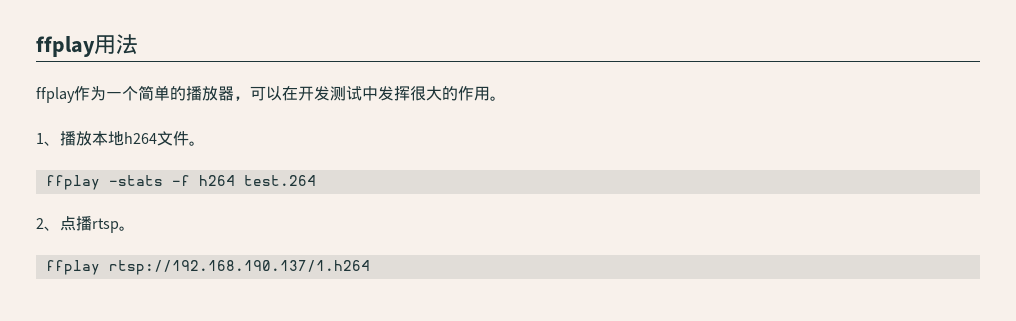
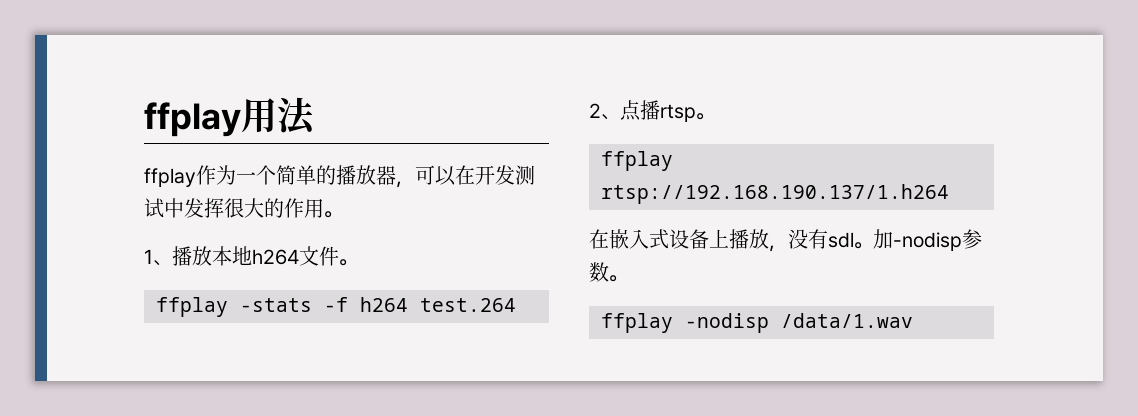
+ 在嵌入式设备上播放，没有sdl。加-nodisp参数。
+ ffplay -nodisp /data/1.wav

